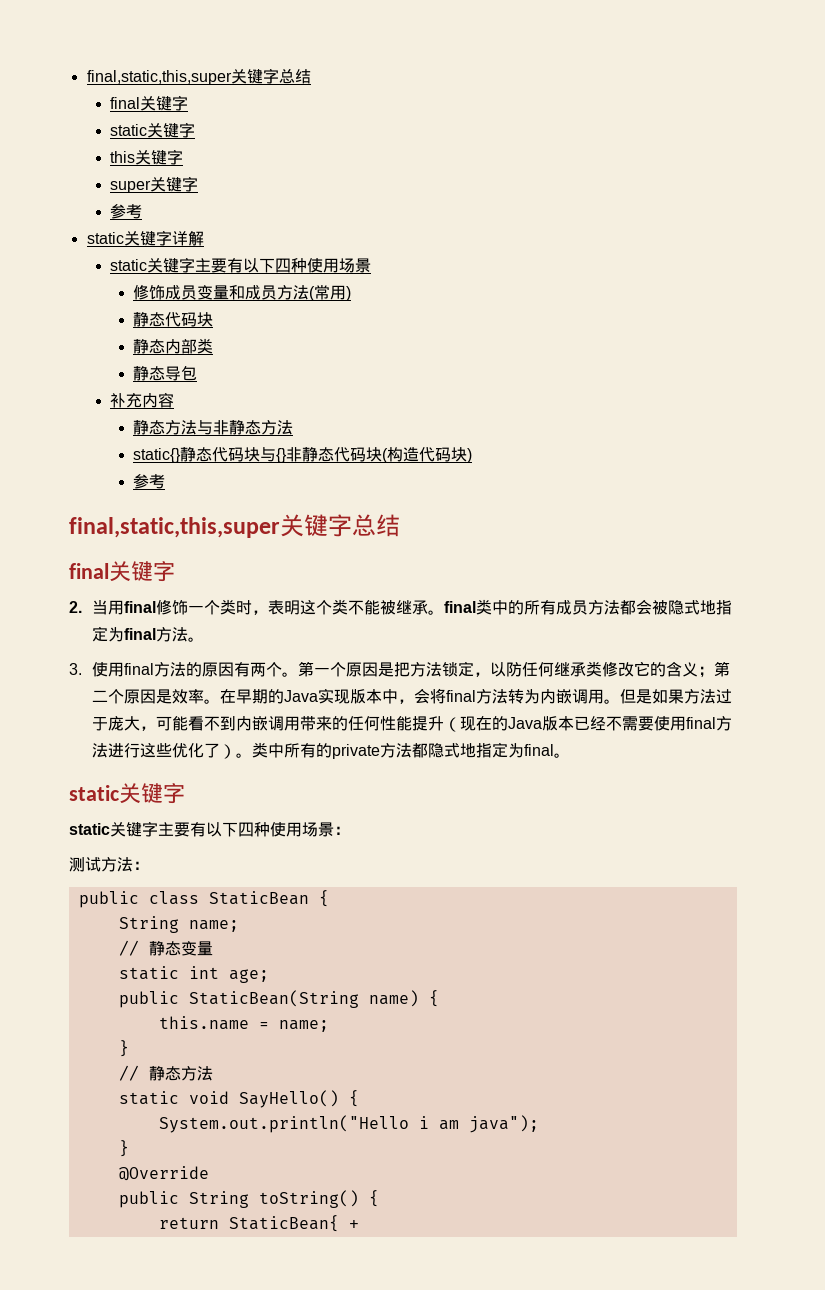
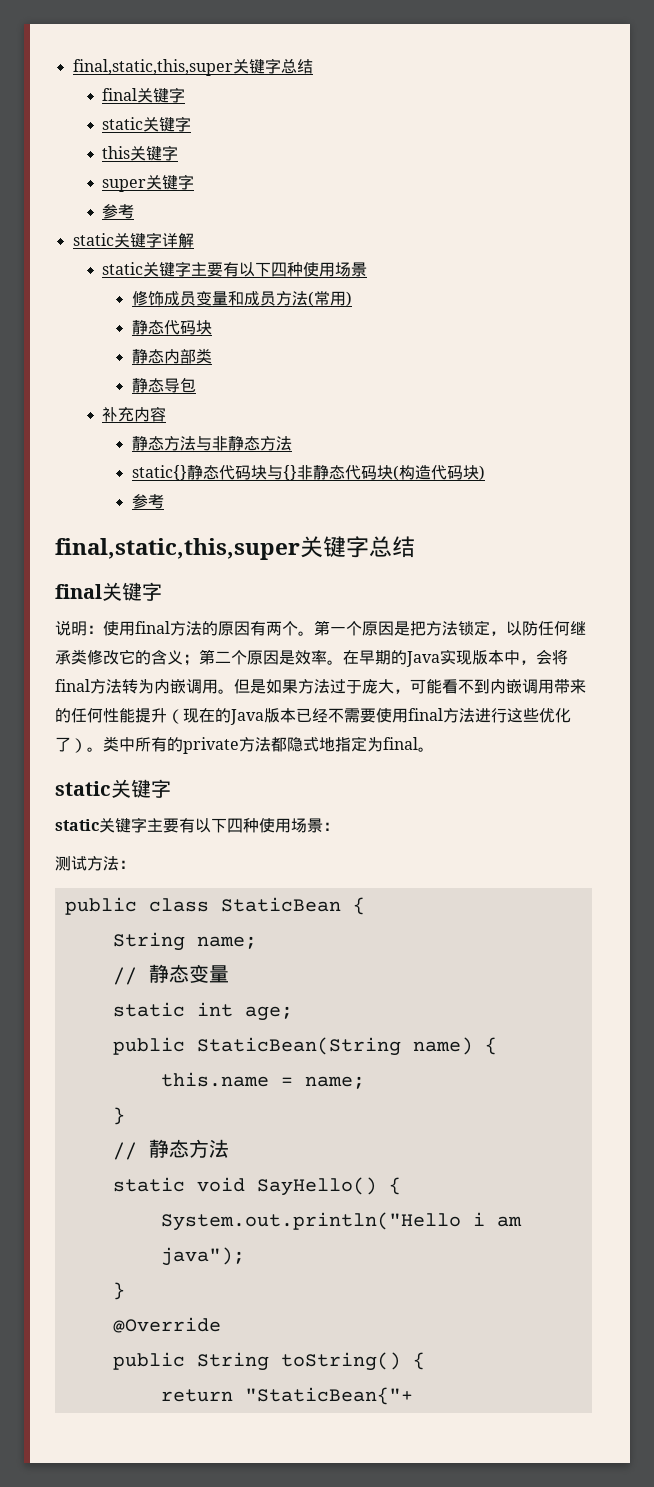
- 2.当用final修饰一个类时，表明这个类不能被继承。final类中的所有成员方法都会被隐式地指定为final方法。
- 3.使用final方法的原因有两个。
+ 说明：使用final方法的原因有两个。
- return StaticBean{ +
+ return "StaticBean{"+

